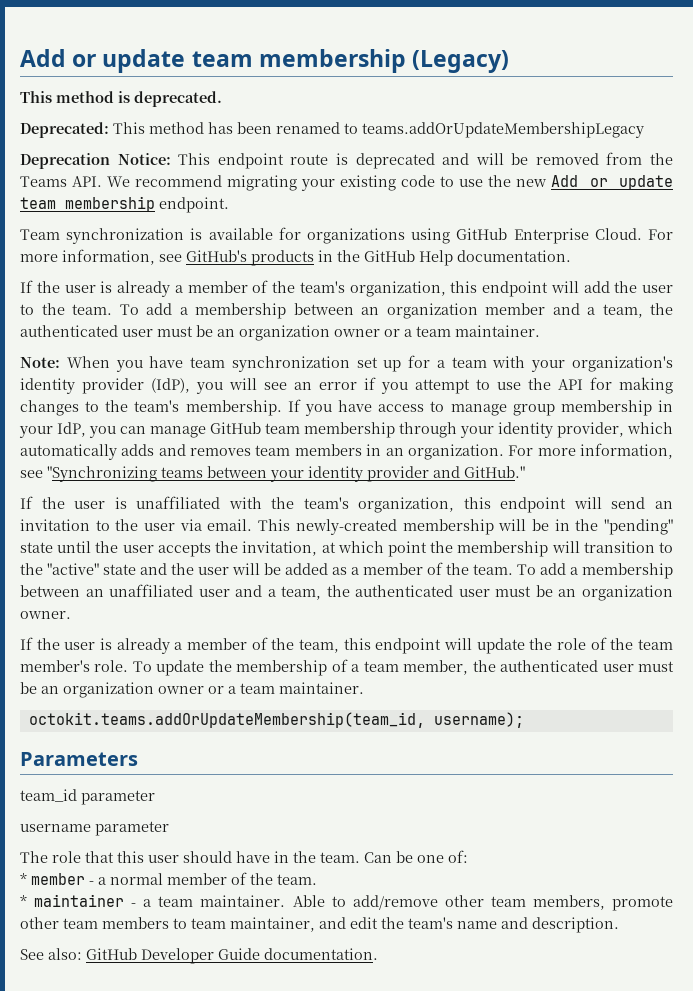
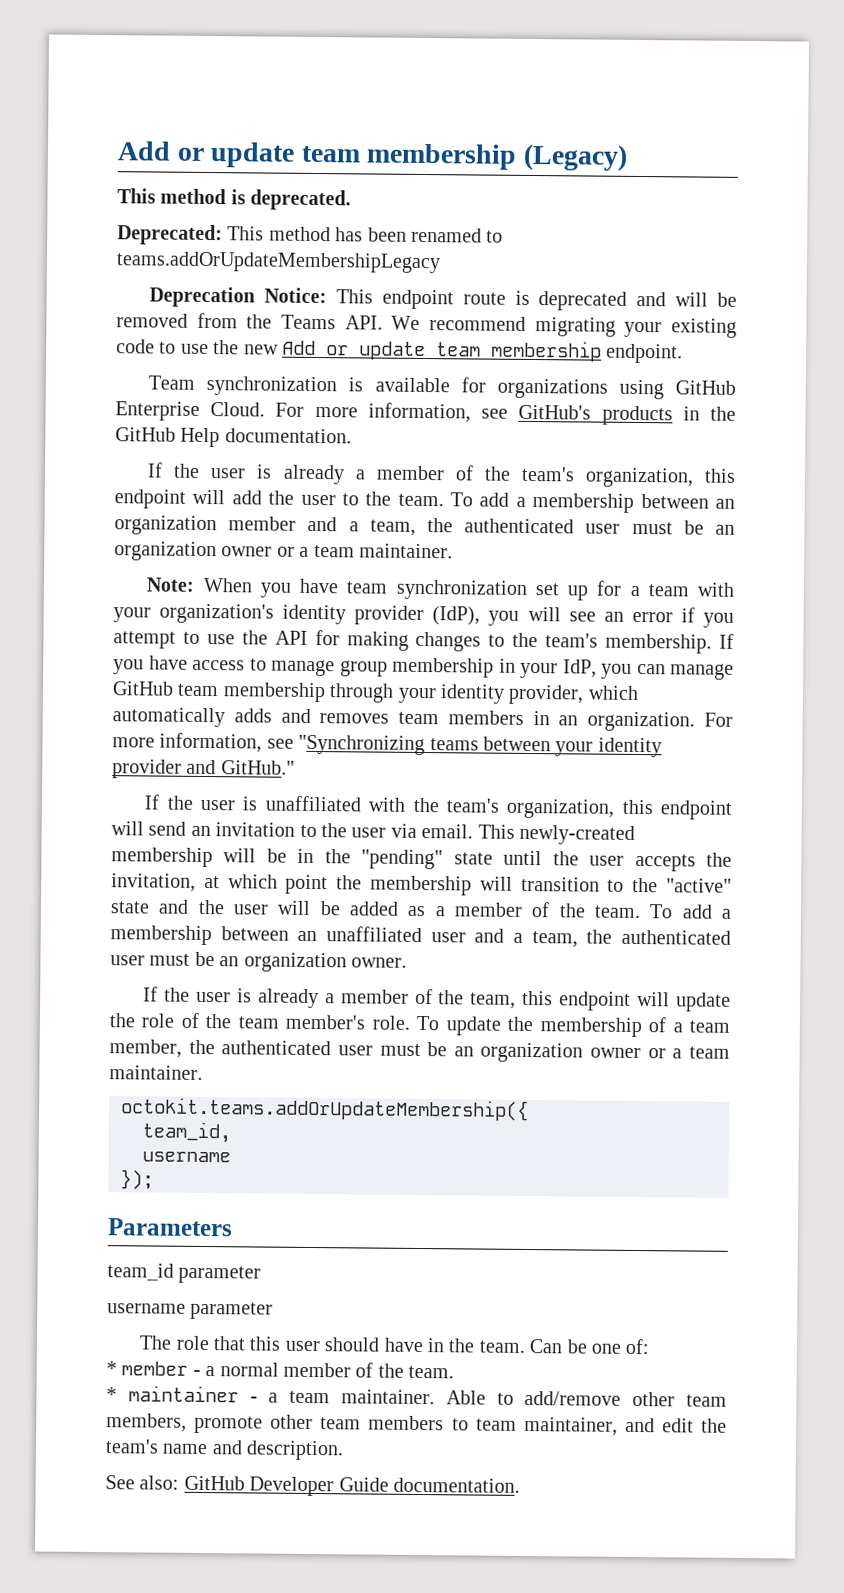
- octokit.teams.addOrUpdateMembership(team_id, username);
+ octokit.teams.addOrUpdateMembership({
+ team_id,
+ username
+ });

